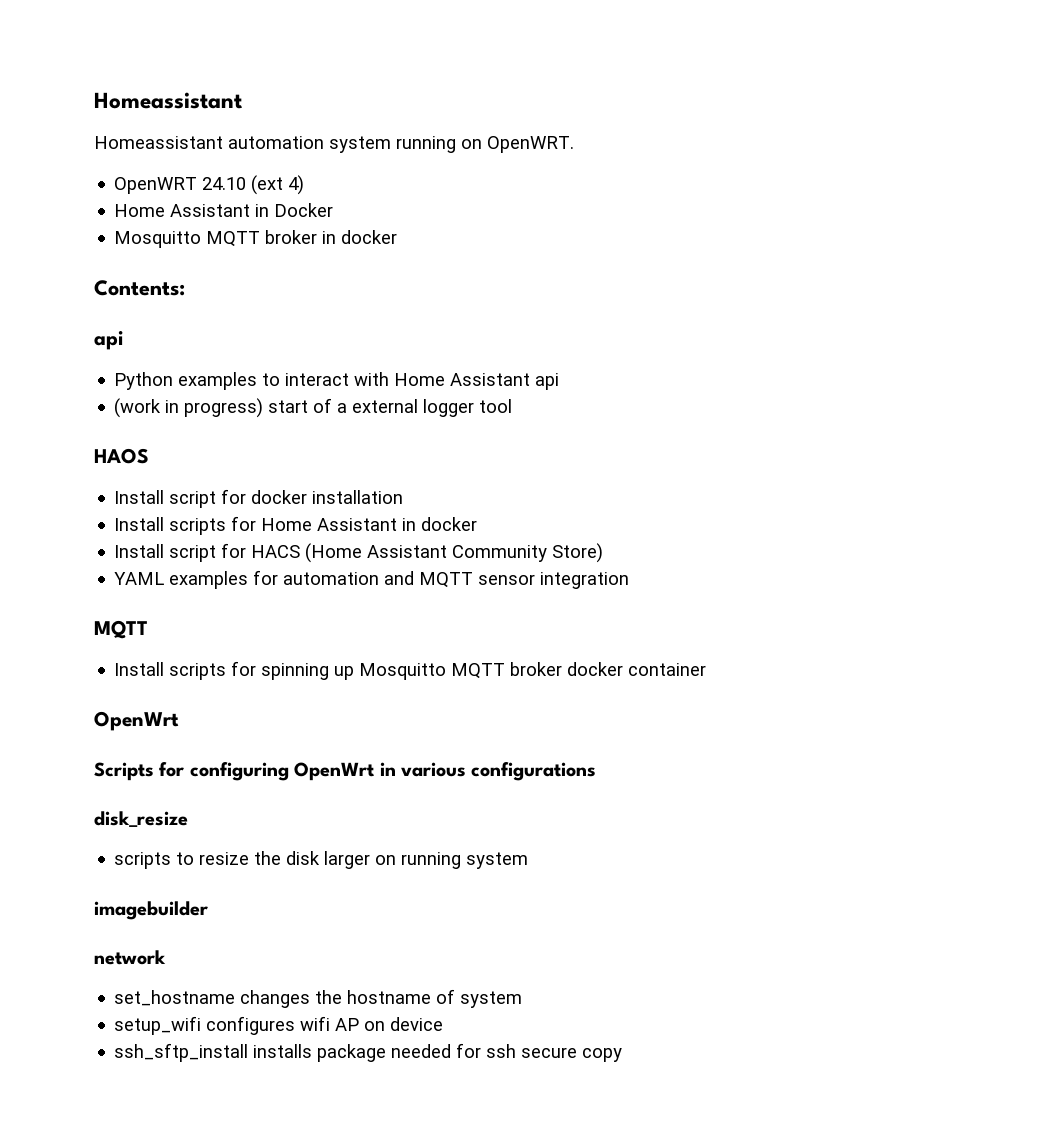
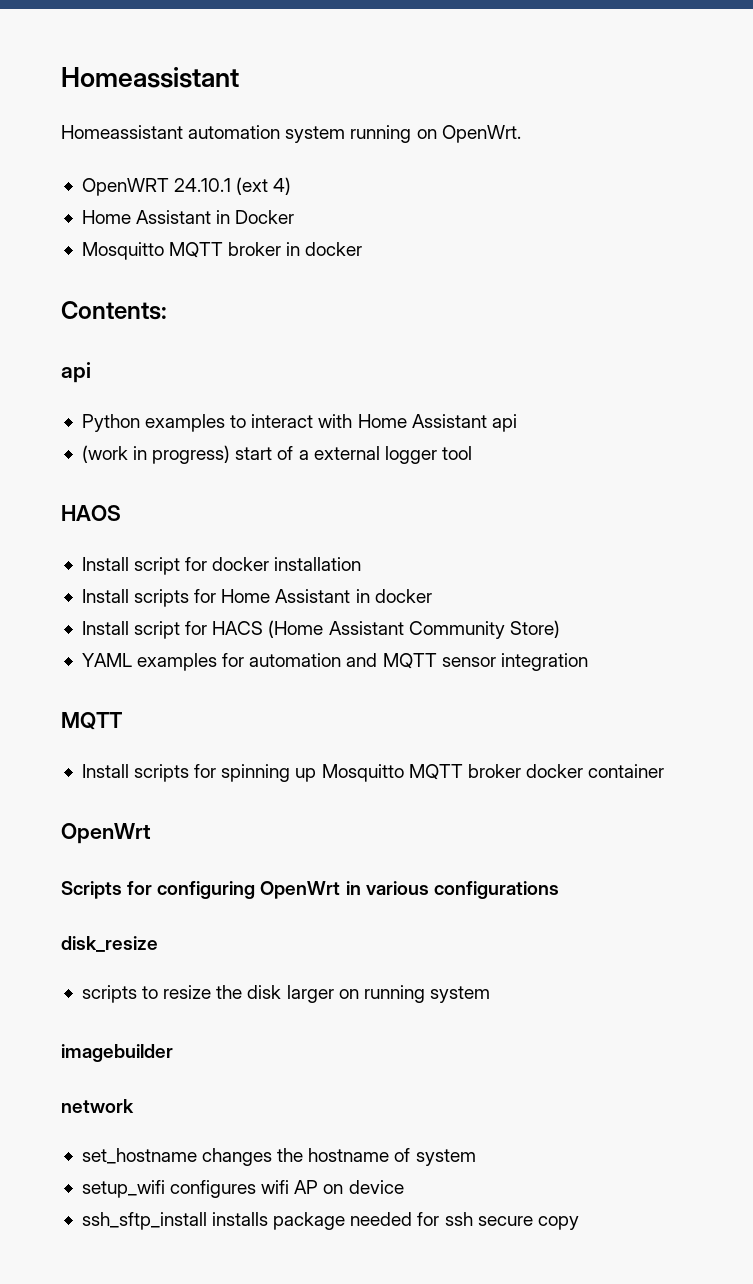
- Homeassistant automation system running on OpenWRT.
+ Homeassistant automation system running on OpenWrt.
- OpenWRT 24.10 (ext 4)
+ OpenWRT 24.10.1 (ext 4)

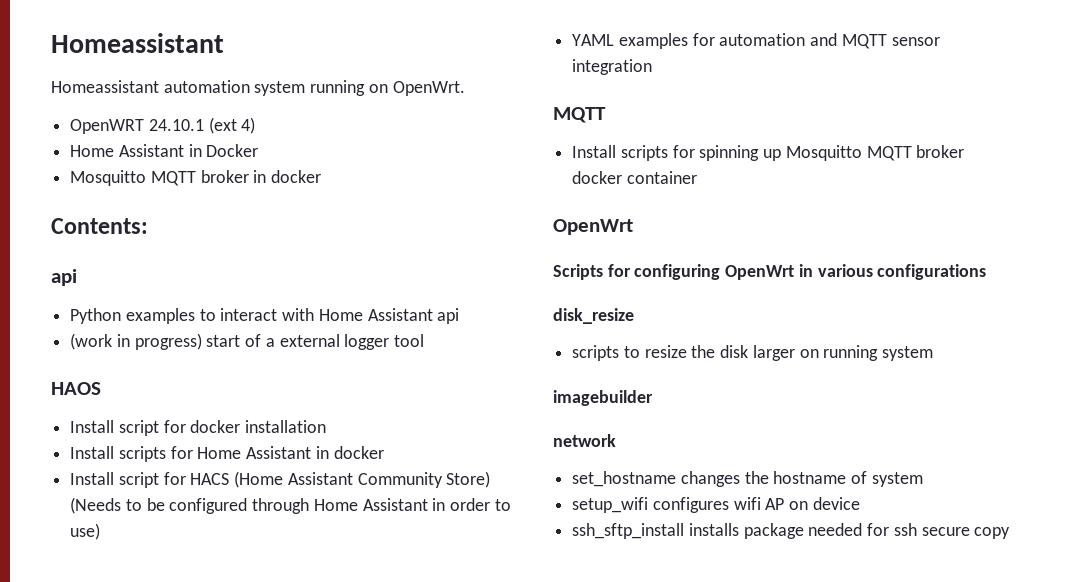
- Install script for HACS (Home Assistant Community Store)
+ Install script for HACS (Home Assistant Community Store) (Needs to be configured through Home Assistant in order to use)

